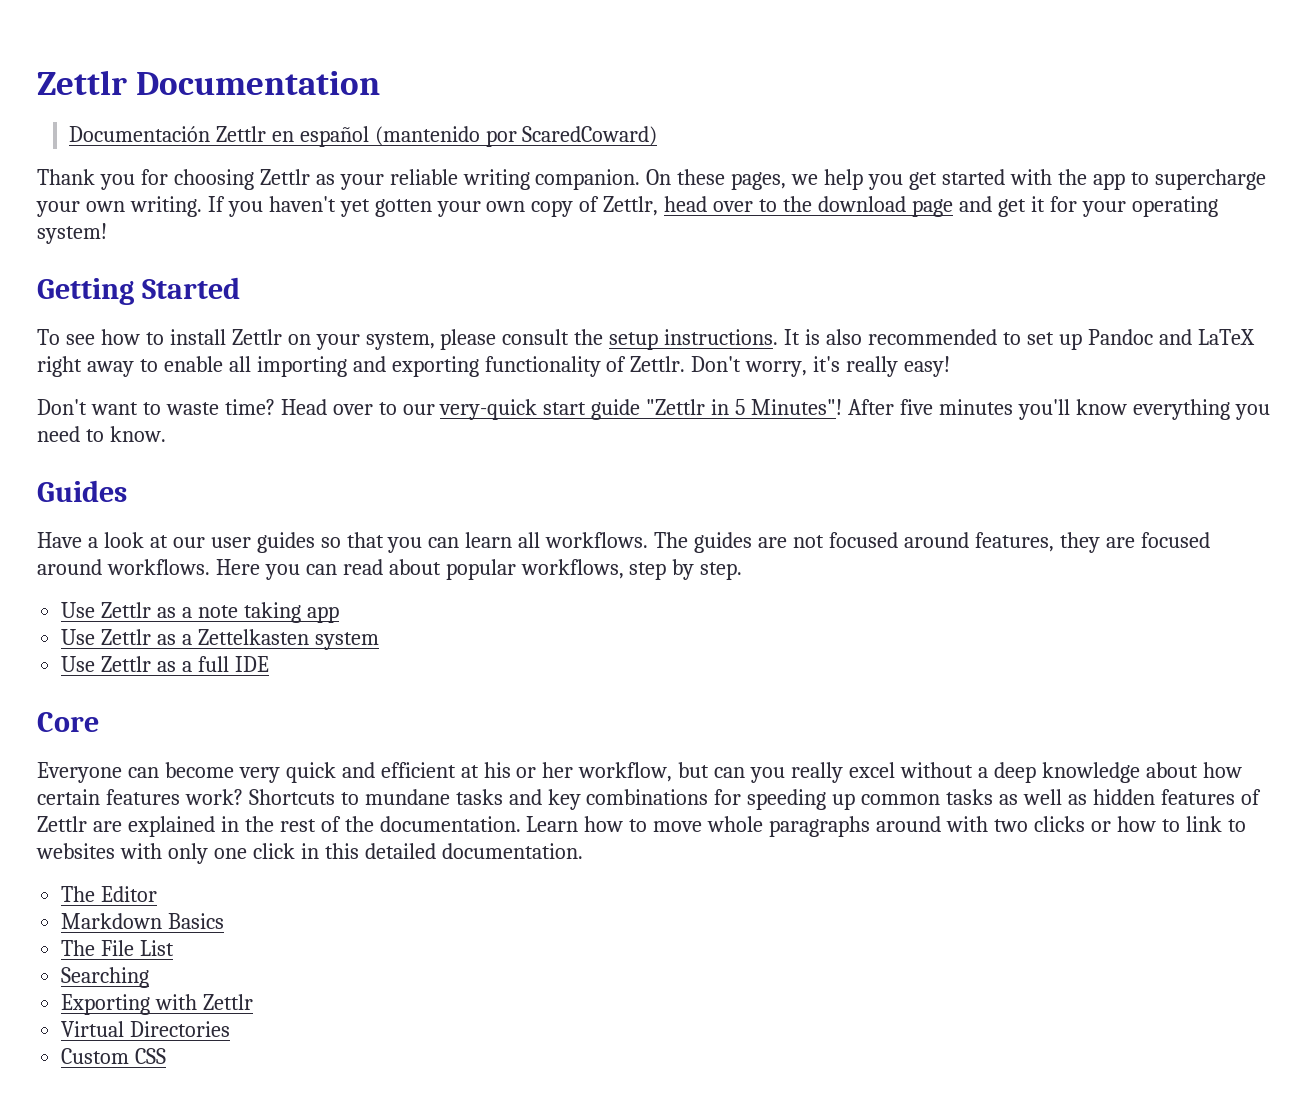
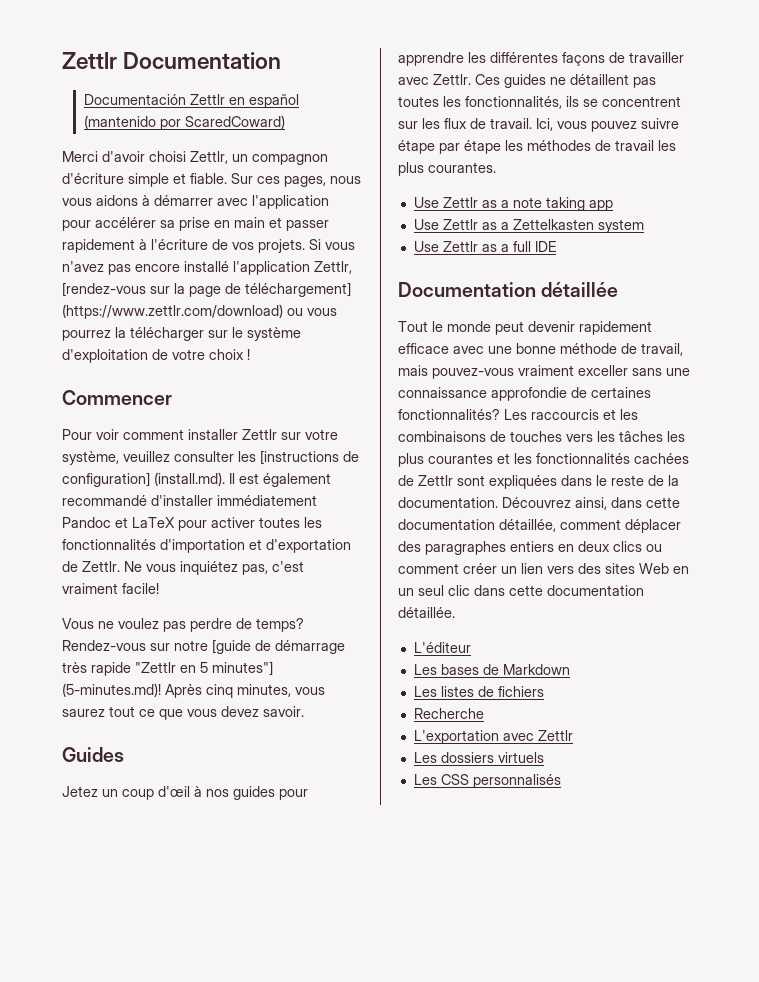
- Thank you for choosing Zettlr as your reliable writing companion. On these pages, we help you get started with the app to supercharge your own writing. If you haven't yet gotten your own copy of Zettlr, head over to the download page and get it for your operating system!
- Getting Started
- To see how to install Zettlr on your system, please consult the setup instructions. It is also recommended to set up Pandoc and LaTeX right away to enable all importing and exporting functionality of Zettlr. Don't worry, it's really easy!
- Don't want to waste time? Head over to our very-quick start guide "Zettlr in 5 Minutes"! After five minutes you'll know everything you need to know.
+ Merci d'avoir choisi Zettlr, un compagnon d'écriture simple et fiable. Sur ces pages, nous vous aidons à démarrer avec l'application pour accélérer sa prise en main et passer rapidement à l'écriture de vos projets. Si vous n'avez pas encore installé l'application Zettlr, [rendez-vous sur la page de téléchargement] (https://www.zettlr.com/download) ou vous pourrez la télécharger sur le système d'exploitation de votre choix !
+ Commencer
+ Pour voir comment installer Zettlr sur votre système, veuillez consulter les [instructions de configuration] (install.md). Il est également recommandé d'installer immédiatement Pandoc et LaTeX pour activer toutes les fonctionnalités d'importation et d'exportation de Zettlr. Ne vous inquiétez pas, c'est vraiment facile!
+ Vous ne voulez pas perdre de temps? Rendez-vous sur notre [guide de démarrage très rapide "Zettlr en 5 minutes"] (5-minutes.md)! Après cinq minutes, vous saurez tout ce que vous devez savoir.
  Guides
- Have a look at our user guides so that you can learn all workflows. The guides are not focused around features, they are focused around workflows. Here you can read about popular workflows, step by step.
+ Jetez un coup d'œil à nos guides pour apprendre les différentes façons de travailler avec Zettlr. Ces guides ne détaillent pas toutes les fonctionnalités, ils se concentrent sur les flux de travail. Ici, vous pouvez suivre étape par étape les méthodes de travail les plus courantes.
- Core
- Everyone can become very quick and efficient at his or her workflow, but can you really excel without a deep knowledge about how certain features work? Shortcuts to mundane tasks and key combinations for speeding up common tasks as well as hidden features of Zettlr are explained in the rest of the documentation. Learn how to move whole paragraphs around with two clicks or how to link to websites with only one click in this detailed documentation.
- The Editor
- Markdown Basics
- The File List
- Searching
- Exporting with Zettlr
- Virtual Directories
- Custom CSS
+ Documentation détaillée
+ Tout le monde peut devenir rapidement efficace avec une bonne méthode de travail, mais pouvez-vous vraiment exceller sans une connaissance approfondie de certaines fonctionnalités? Les raccourcis et les combinaisons de touches vers les tâches les plus courantes et les fonctionnalités cachées de Zettlr sont expliquées dans le reste de la documentation. Découvrez ainsi, dans cette documentation détaillée, comment déplacer des paragraphes entiers en deux clics ou comment créer un lien vers des sites Web en un seul clic dans cette documentation détaillée.
+ L'éditeur
+ Les bases de Markdown
+ Les listes de fichiers
+ Recherche
+ L'exportation avec Zettlr
+ Les dossiers virtuels
+ Les CSS personnalisés

